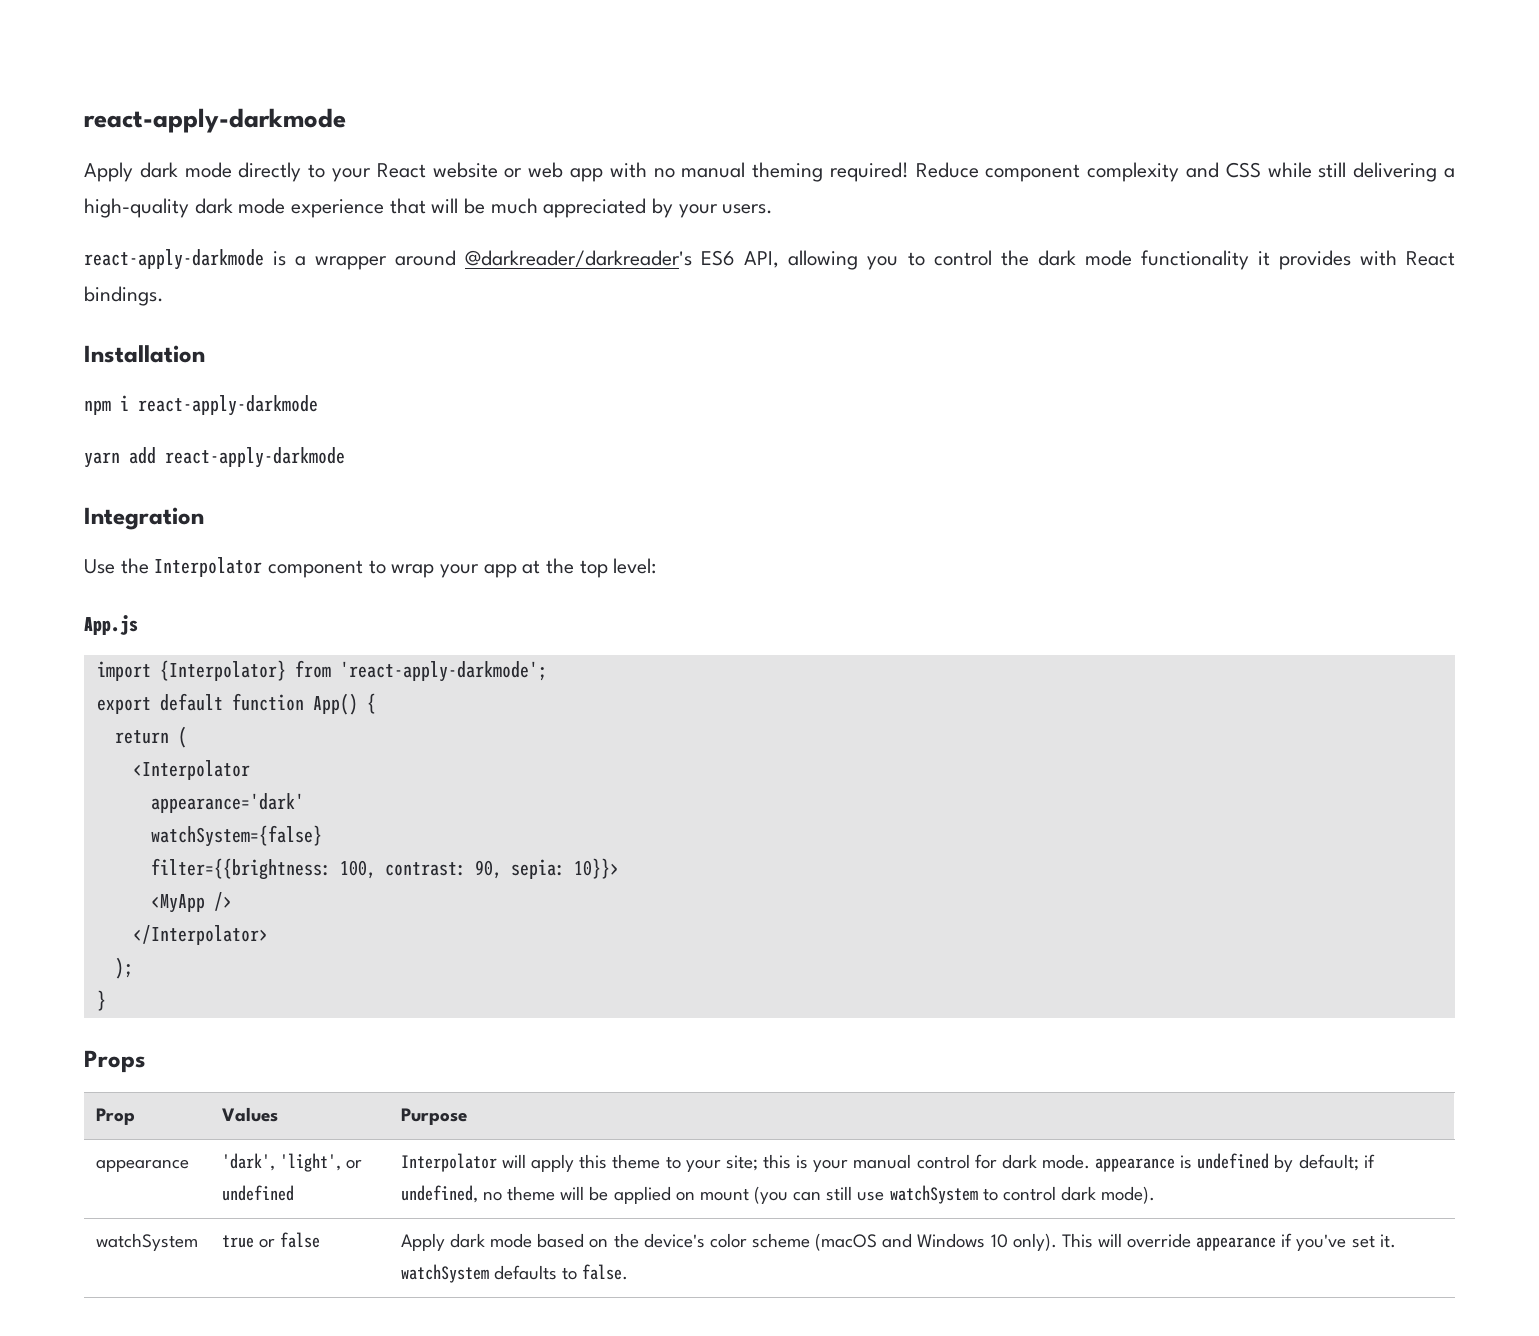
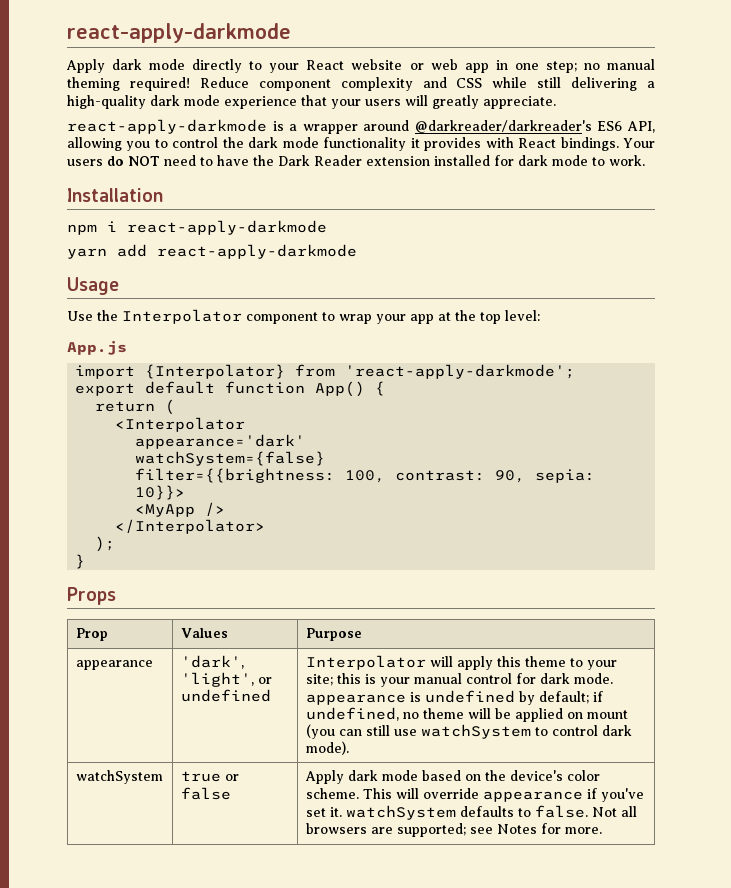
- Apply dark mode directly to your React website or web app with no manual theming required!
+ Apply dark mode directly to your React website or web app in one step; no manual theming required!
- Reduce component complexity and CSS while still delivering a high-quality dark mode experience that will be much appreciated by your users.
+ Reduce component complexity and CSS while still delivering a high-quality dark mode experience that your users will greatly appreciate.
+ Your users do NOT need to have the Dark Reader extension installed for dark mode to work.
- Integration
+ Usage
- watchSystem | true or false | Apply dark mode based on the device's color scheme (macOS and Windows 10 only). This will override appearance if you've set it. watchSystem defaults to false.
+ watchSystem | true or false | Apply dark mode based on the device's color scheme. This will override appearance if you've set it. watchSystem defaults to false. Not all browsers are supported; see Notes for more.

